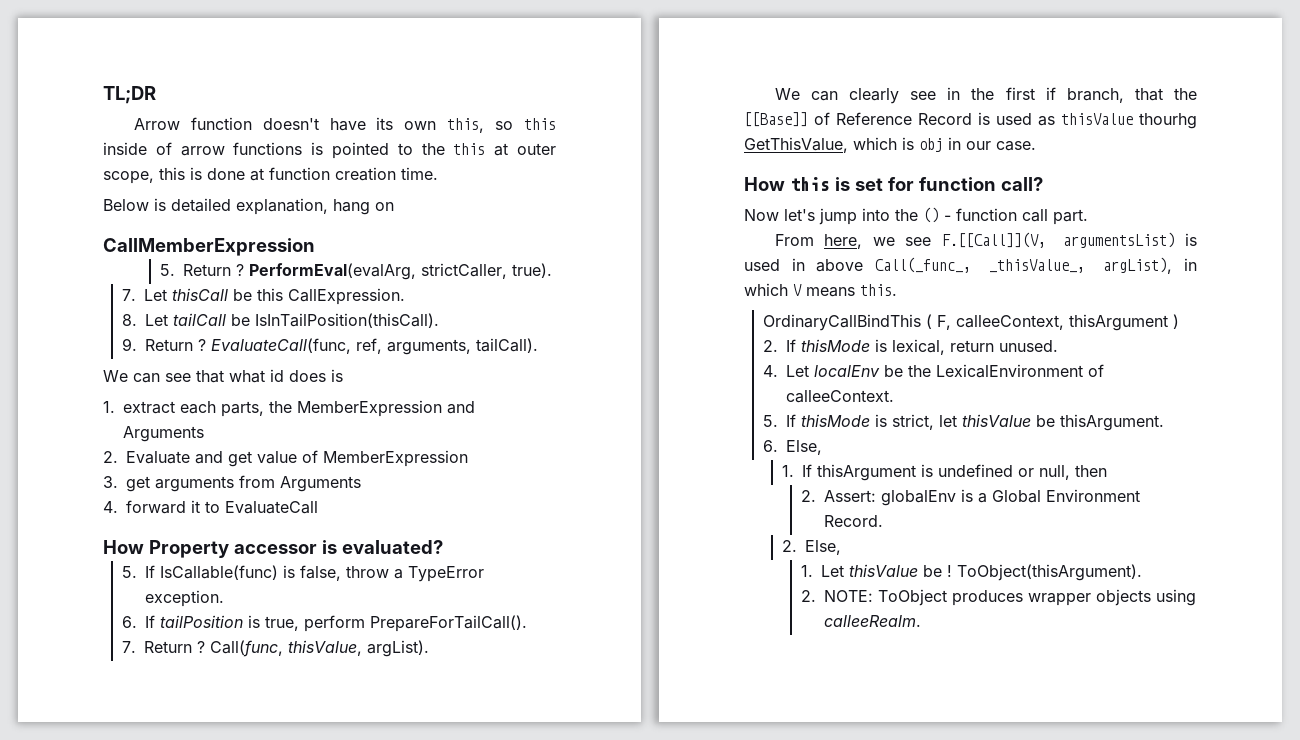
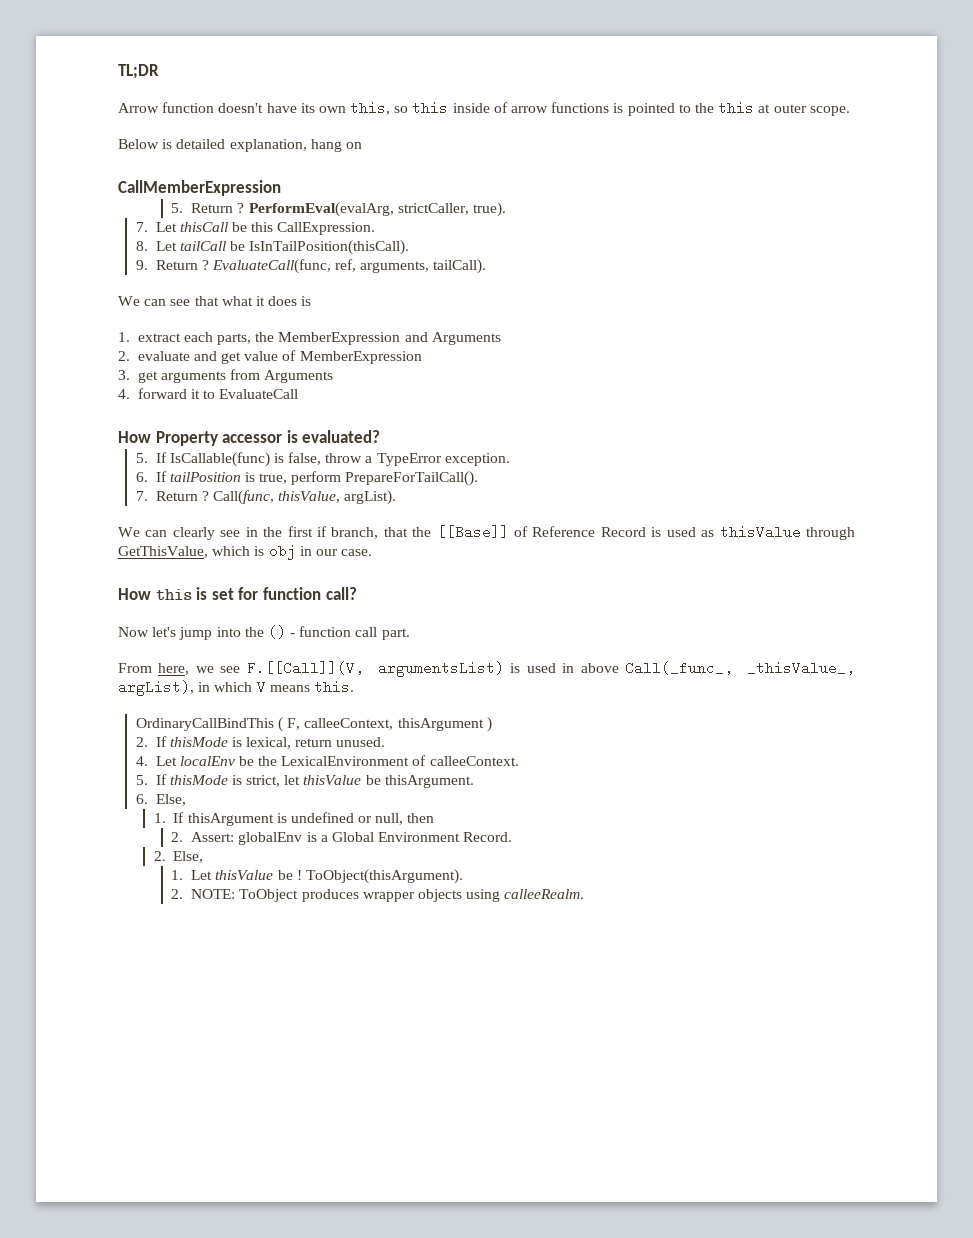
- Arrow function doesn't have its own this, so this inside of arrow functions is pointed to the this at outer scope, this is done at function creation time.
+ Arrow function doesn't have its own this, so this inside of arrow functions is pointed to the this at outer scope.
- We can see that what id does is
+ We can see that what it does is
- 2. Evaluate and get value of MemberExpression
+ 2. evaluate and get value of MemberExpression
- We can clearly see in the first if branch, that the [[Base]] of Reference Record is used as thisValue thourhg GetThisValue, which is obj in our case.
+ We can clearly see in the first if branch, that the [[Base]] of Reference Record is used as thisValue through GetThisValue, which is obj in our case.

